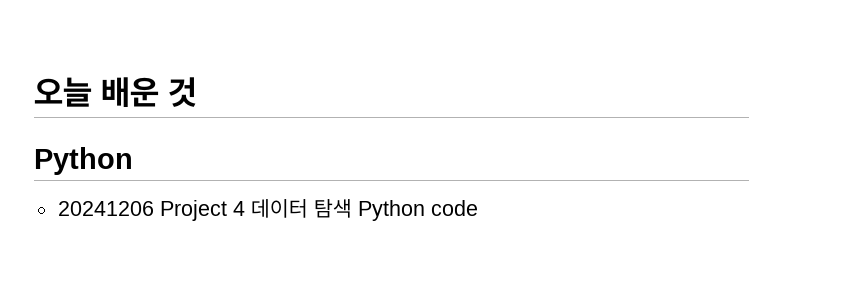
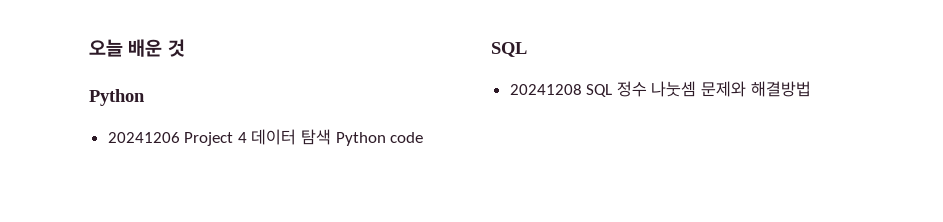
  20241206 Project 4 데이터 탐색 Python code
+ SQL
+ 20241208 SQL 정수 나눗셈 문제와 해결방법

